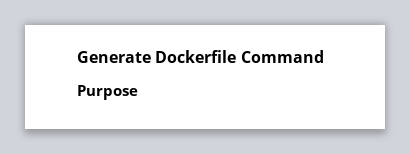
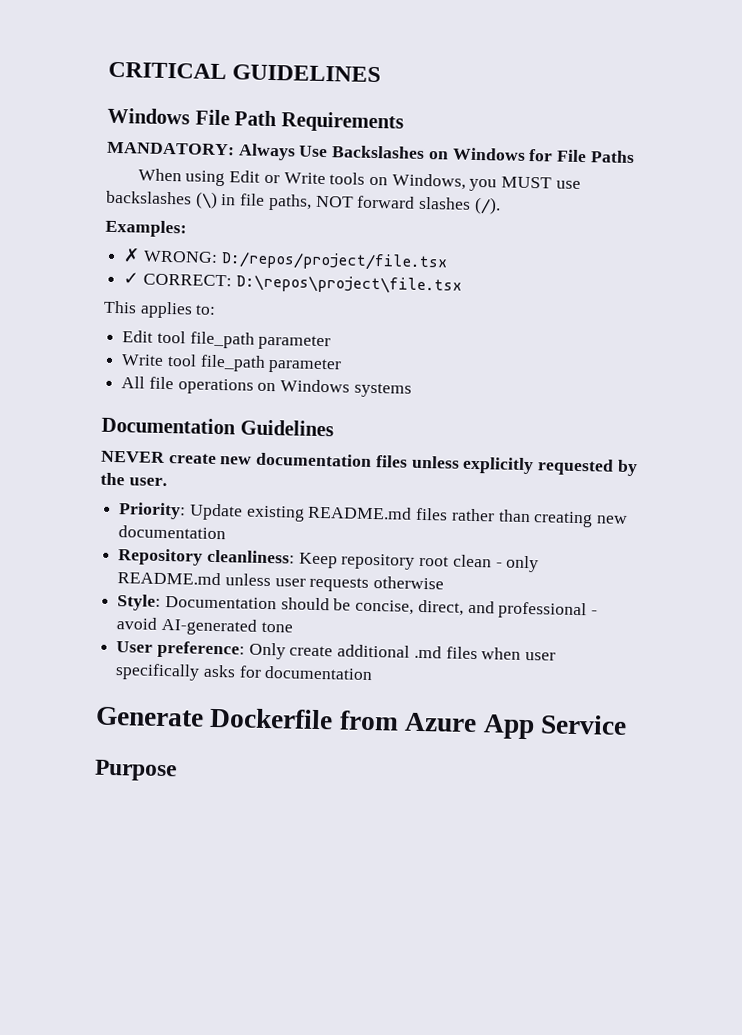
- Generate Dockerfile Command
+ CRITICAL GUIDELINES
+ Windows File Path Requirements
+ MANDATORY: Always Use Backslashes on Windows for File Paths
+ When using Edit or Write tools on Windows, you MUST use backslashes (\) in file paths, NOT forward slashes (/).
+ Examples:
+ ✗ WRONG: D:/repos/project/file.tsx
+ ✓ CORRECT: D:\repos\project\file.tsx
+ This applies to:
+ Edit tool file_path parameter
+ Write tool file_path parameter
+ All file operations on Windows systems
+ Documentation Guidelines
+ NEVER create new documentation files unless explicitly requested by the user.
+ Priority: Update existing README.md files rather than creating new documentation
+ Repository cleanliness: Keep repository root clean - only README.md unless user requests otherwise
+ Style: Documentation should be concise, direct, and professional - avoid AI-generated tone
+ User preference: Only create additional .md files when user specifically asks for documentation
+ Generate Dockerfile from Azure App Service

